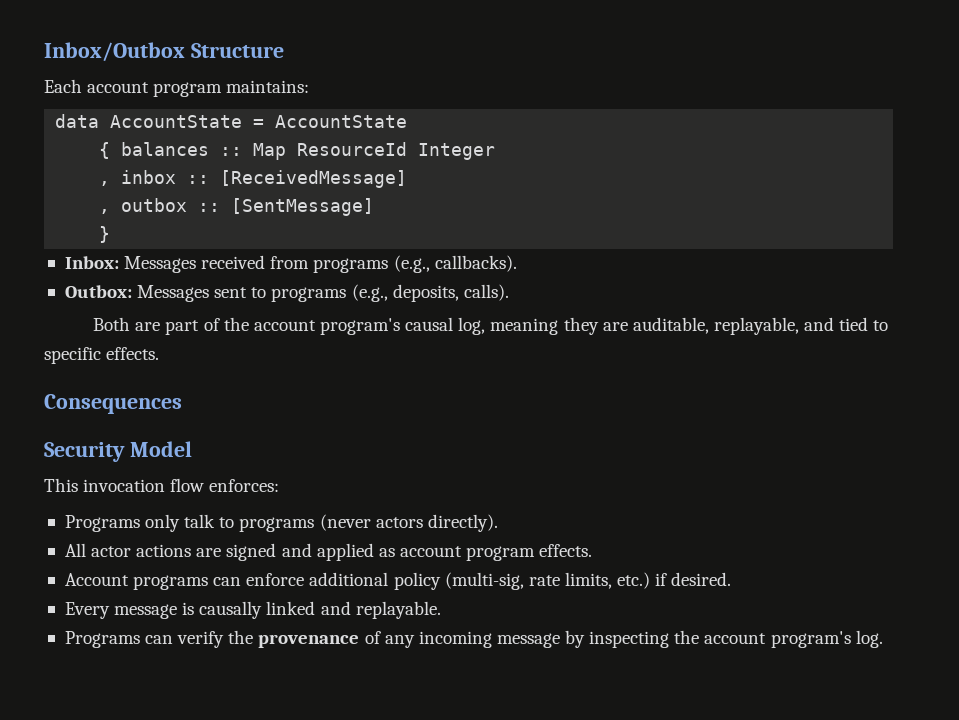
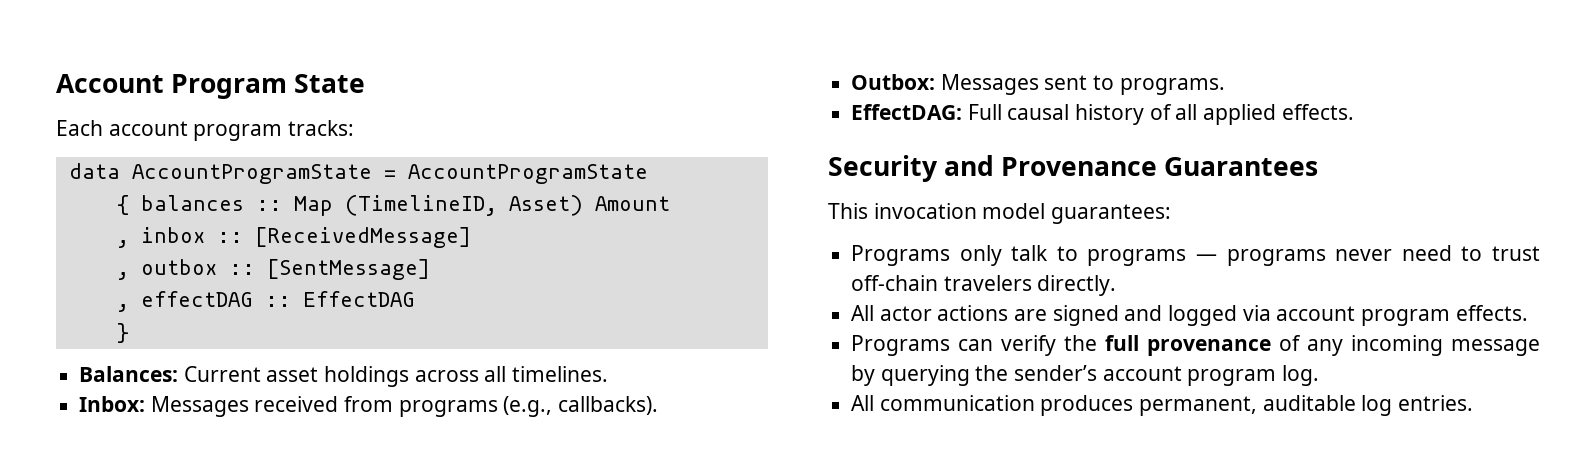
- Inbox/Outbox Structure
+ Account Program State
- Each account program maintains:
+ Each account program tracks:
- data AccountState = AccountState
+ data AccountProgramState = AccountProgramState
- { balances :: Map ResourceId Integer
+ { balances :: Map (TimelineID, Asset) Amount
+ , effectDAG :: EffectDAG
  }
+ Balances: Current asset holdings across all timelines.
- Outbox: Messages sent to programs (e.g., deposits, calls).
- Both are part of the account program's causal log, meaning they are auditable, replayable, and tied to specific effects.
- Consequences
+ Outbox: Messages sent to programs.
+ EffectDAG: Full causal history of all applied effects.
- Security Model
+ Security and Provenance Guarantees
- This invocation flow enforces:
+ This invocation model guarantees:
- Programs only talk to programs (never actors directly).
+ Programs only talk to programs — programs never need to trust off-chain travelers directly.
- All actor actions are signed and applied as account program effects.
+ All actor actions are signed and logged via account program effects.
- Account programs can enforce additional policy (multi-sig, rate limits, etc.) if desired.
- Every message is causally linked and replayable.
- Programs can verify the provenance of any incoming message by inspecting the account program's log.
+ Programs can verify the full provenance of any incoming message by querying the sender’s account program log.
+ All communication produces permanent, auditable log entries.

